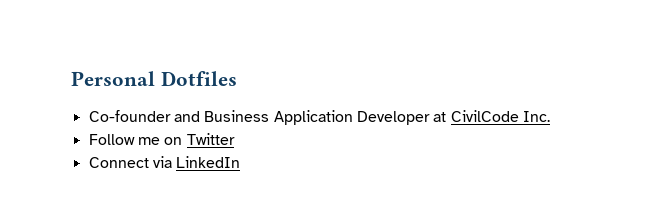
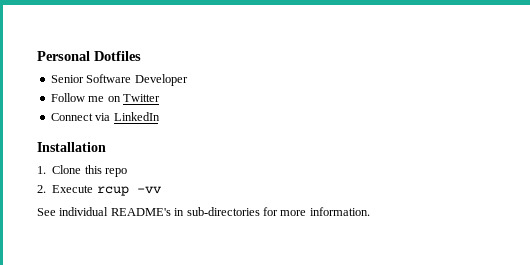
- Co-founder and Business Application Developer at CivilCode Inc.
+ Senior Software Developer
+ Installation
+ 1. Clone this repo
+ 2. Execute rcup -vv
+ See individual README's in sub-directories for more information.

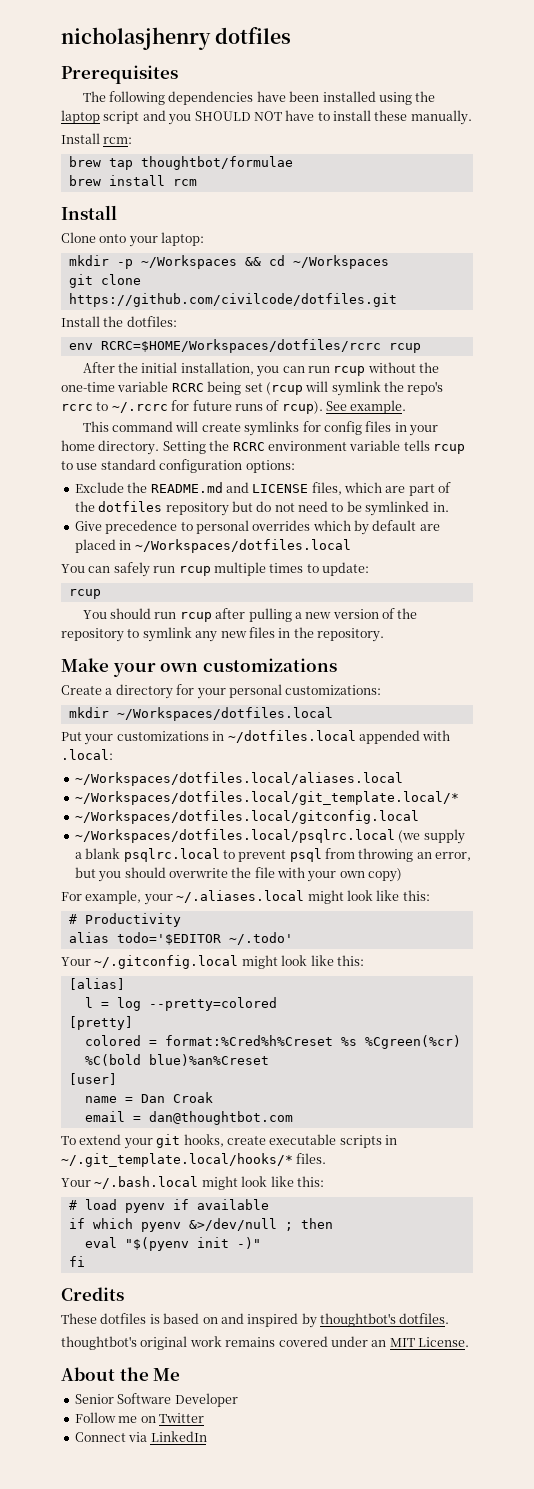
- Personal Dotfiles
+ nicholasjhenry dotfiles
+ Prerequisites
+ The following dependencies have been installed using the laptop script and you SHOULD NOT have to install these manually.
+ Install rcm:
+ brew tap thoughtbot/formulae
+ brew install rcm
+ Install
+ Clone onto your laptop:
+ mkdir -p ~/Workspaces && cd ~/Workspaces
+ git clone https://github.com/civilcode/dotfiles.git
+ Install the dotfiles:
+ env RCRC=$HOME/Workspaces/dotfiles/rcrc rcup
+ After the initial installation, you can run rcup without the one-time variable RCRC being set (rcup will symlink the repo's rcrc to ~/.rcrc for future runs of rcup). See example.
+ This command will create symlinks for config files in your home directory. Setting the RCRC environment variable tells rcup to use standard configuration options:
+ Exclude the README.md and LICENSE files, which are part of the dotfiles repository but do not need to be symlinked in.
+ Give precedence to personal overrides which by default are placed in ~/Workspaces/dotfiles.local
+ You can safely run rcup multiple times to update:
+ rcup
+ You should run rcup after pulling a new version of the repository to symlink any new files in the repository.
+ Make your own customizations
+ Create a directory for your personal customizations:
+ mkdir ~/Workspaces/dotfiles.local
+ Put your customizations in ~/dotfiles.local appended with .local:
+ ~/Workspaces/dotfiles.local/aliases.local
+ ~/Workspaces/dotfiles.local/git_template.local/*
+ ~/Workspaces/dotfiles.local/gitconfig.local
+ ~/Workspaces/dotfiles.local/psqlrc.local (we supply a blank psqlrc.local to prevent psql from throwing an error, but you should overwrite the file with your own copy)
+ For example, your ~/.aliases.local might look like this:
+ # Productivity
+ alias todo='$EDITOR ~/.todo'
+ Your ~/.gitconfig.local might look like this:
+ [alias]
+ l = log --pretty=colored
+ [pretty]
+ colored = format:%Cred%h%Creset %s %Cgreen(%cr) %C(bold blue)%an%Creset
+ [user]
+ name = Dan Croak
+ email = dan@thoughtbot.com
+ To extend your git hooks, create executable scripts in ~/.git_template.local/hooks/* files.
+ Your ~/.bash.local might look like this:
+ # load pyenv if available
+ if which pyenv &>/dev/null ; then
+ eval "$(pyenv init -)"
+ fi
+ Credits
+ These dotfiles is based on and inspired by thoughtbot's dotfiles.
+ thoughtbot's original work remains covered under an MIT License.
+ About the Me
- Installation
- 1. Clone this repo
- 2. Execute rcup -vv
- See individual README's in sub-directories for more information.

